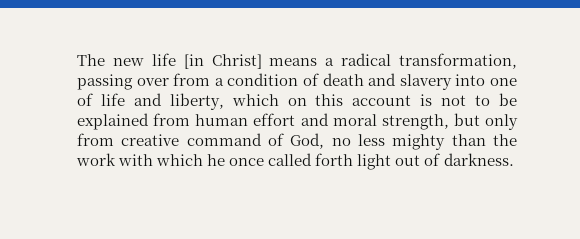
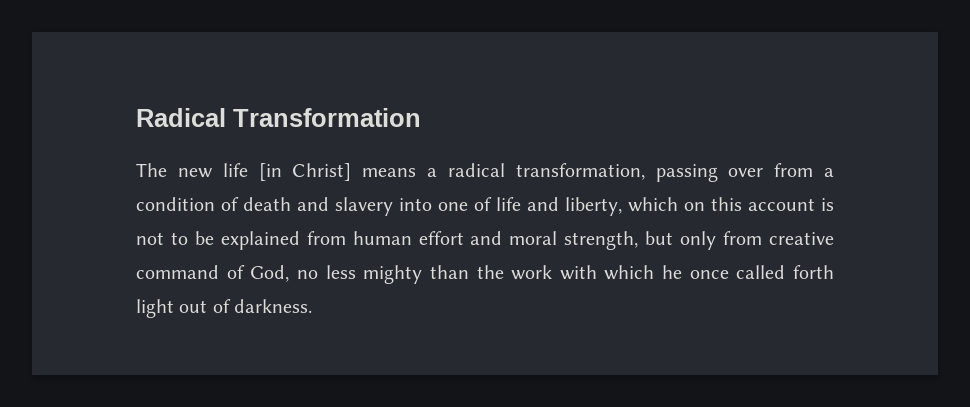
+ Radical Transformation

